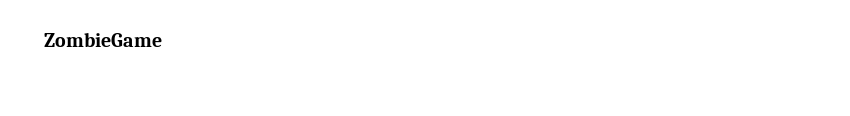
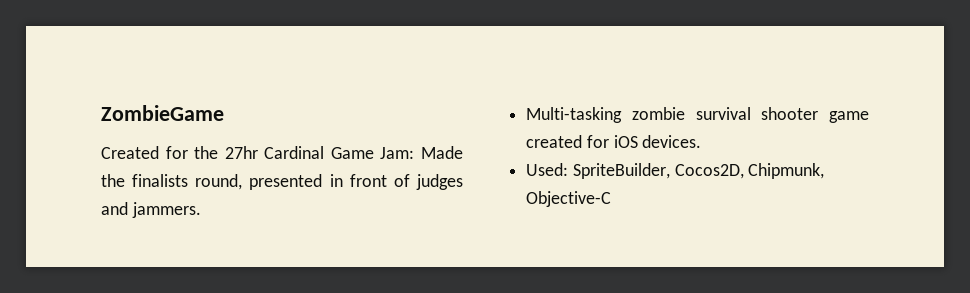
+ Created for the 27hr Cardinal Game Jam: Made the finalists round, presented in front of judges and jammers.
+ Multi-tasking zombie survival shooter game created for iOS devices.
+ Used: SpriteBuilder, Cocos2D, Chipmunk, Objective-C

